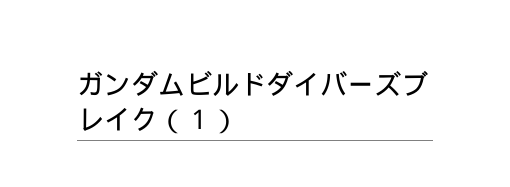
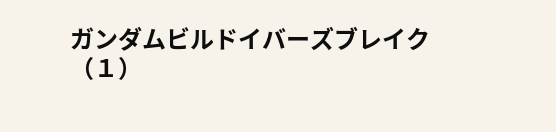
- ガンダムビルドダイバーズブレイク（１）
+ ガンダムビルドイバーズブレイク（１）

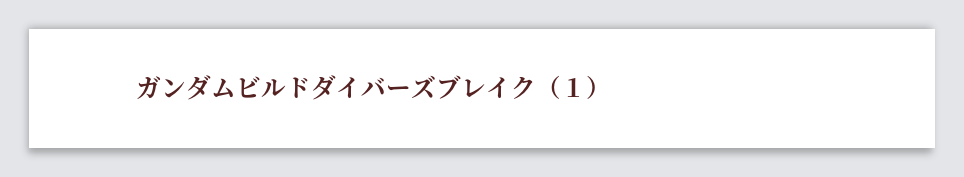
- ガンダムビルドイバーズブレイク（１）
+ ガンダムビルドダイバーズブレイク（１）

